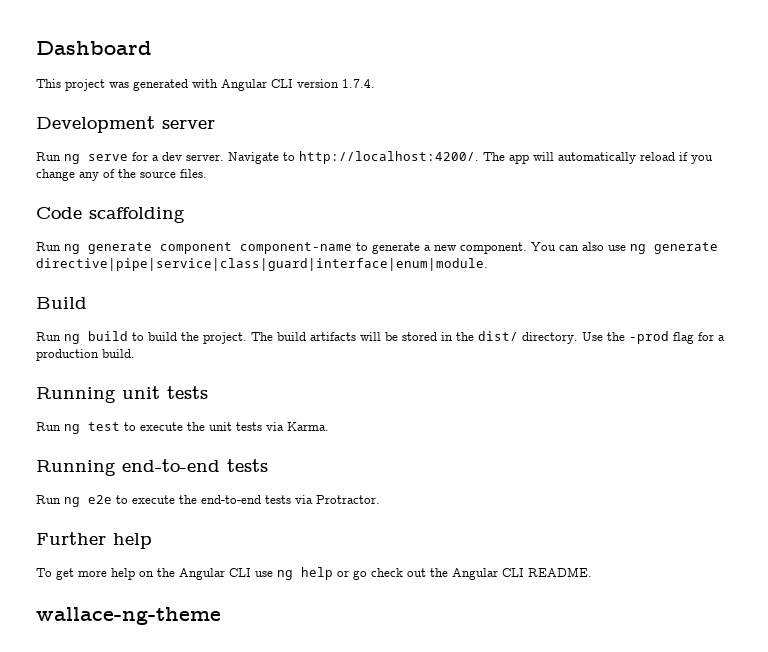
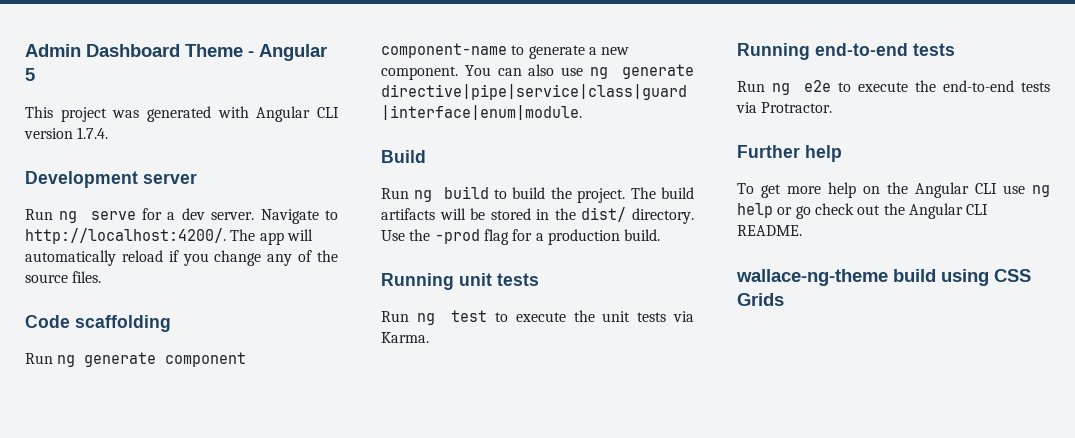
- Dashboard
+ Admin Dashboard Theme - Angular 5
- wallace-ng-theme
+ wallace-ng-theme build using CSS Grids

